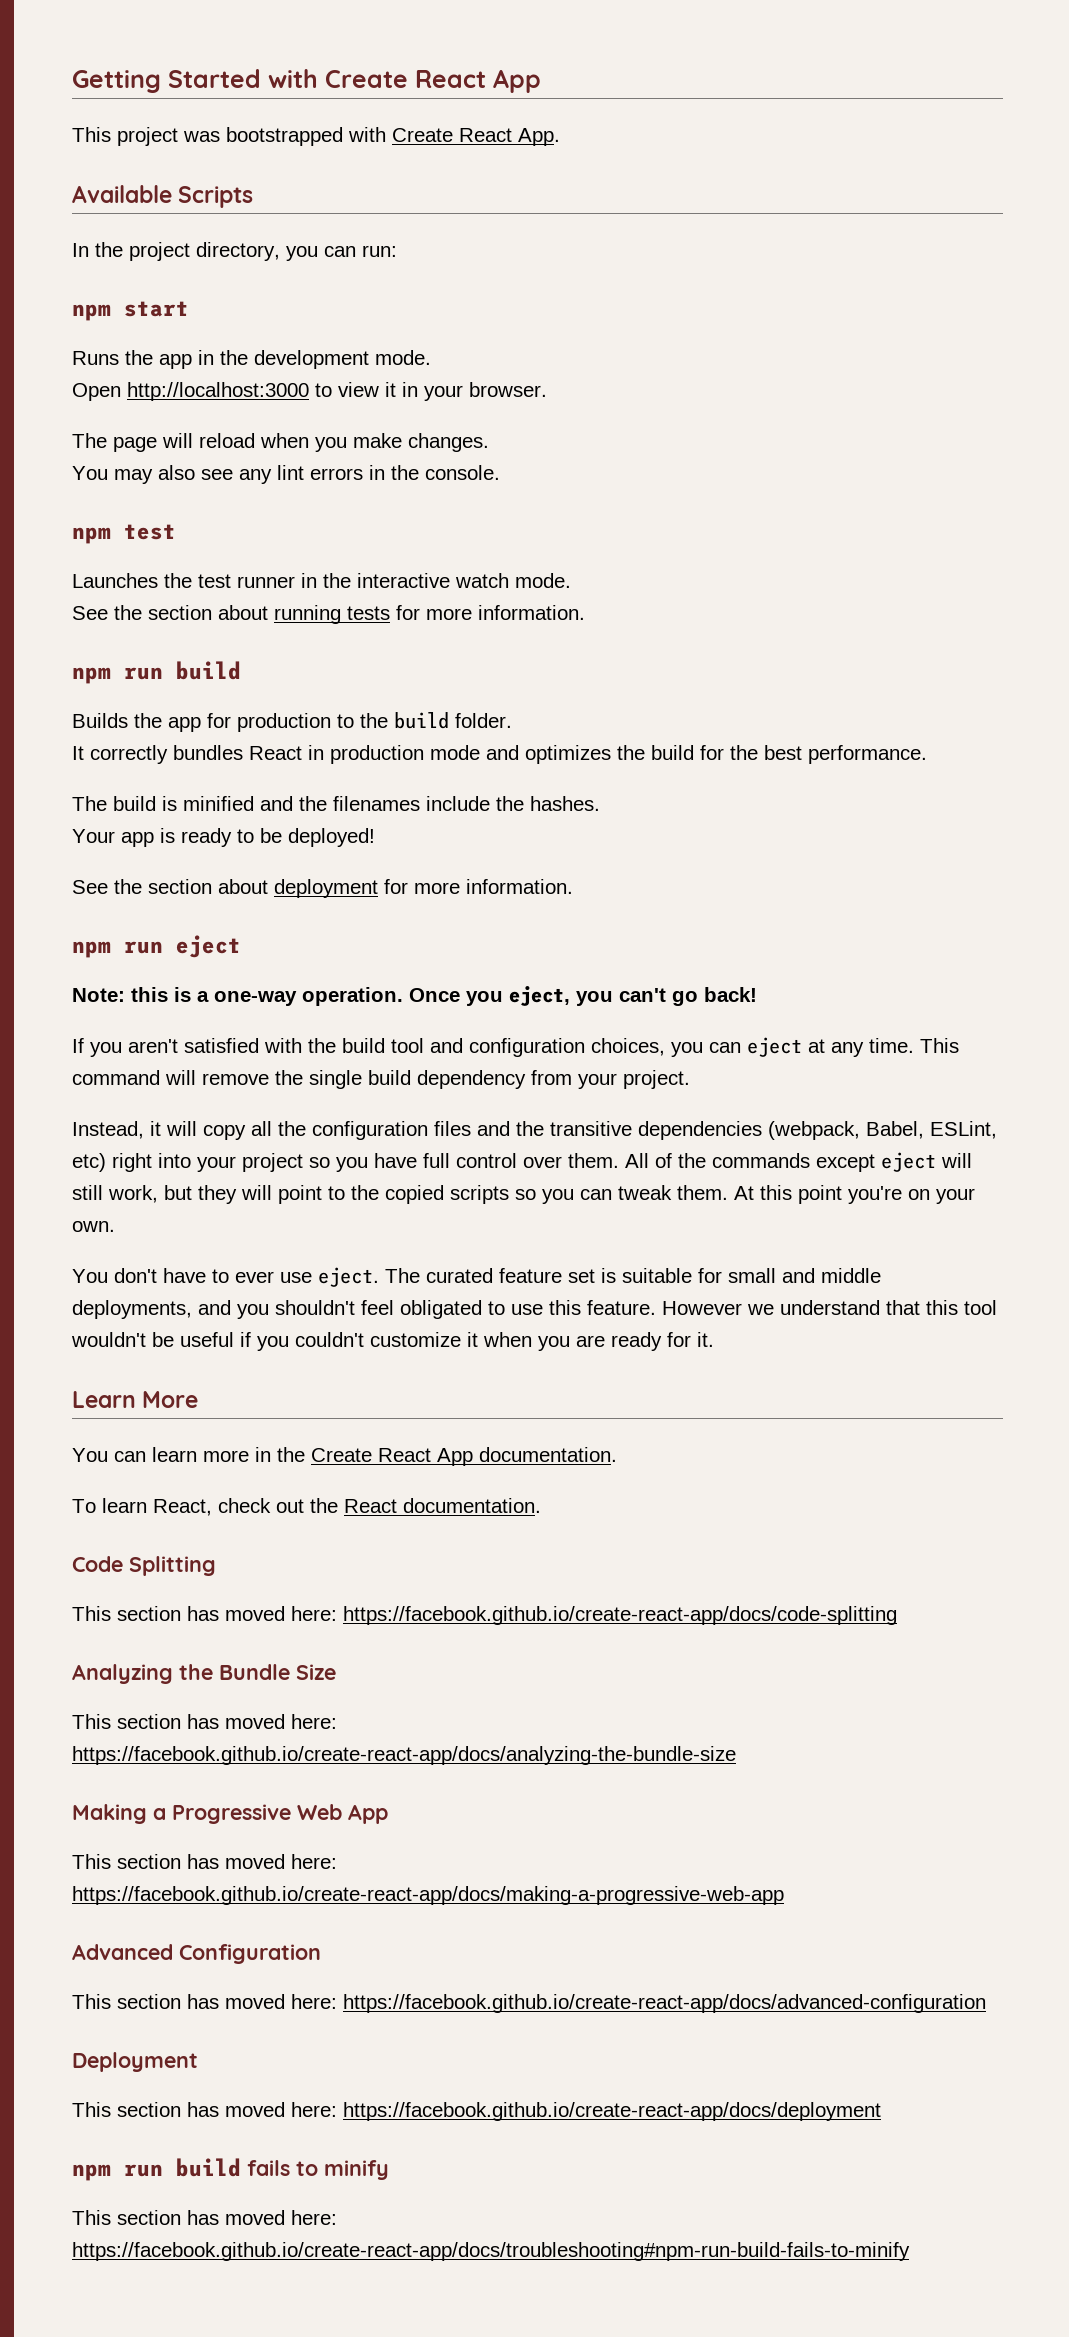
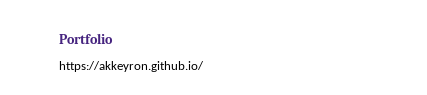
- Getting Started with Create React App
- This project was bootstrapped with Create React App.
- Available Scripts
- In the project directory, you can run:
- npm start
- Runs the app in the development mode.
- Open http://localhost:3000 to view it in your browser.
- The page will reload when you make changes.
- You may also see any lint errors in the console.
- npm test
- Launches the test runner in the interactive watch mode.
- See the section about running tests for more information.
- npm run build
- Builds the app for production to the build folder.
- It correctly bundles React in production mode and optimizes the build for the best performance.
- The build is minified and the filenames include the hashes.
- Your app is ready to be deployed!
- See the section about deployment for more information.
- npm run eject
- Note: this is a one-way operation. Once you eject, you can't go back!
- If you aren't satisfied with the build tool and configuration choices, you can eject at any time. This command will remove the single build dependency from your project.
- Instead, it will copy all the configuration files and the transitive dependencies (webpack, Babel, ESLint, etc) right into your project so you have full control over them. All of the commands except eject will still work, but they will point to the copied scripts so you can tweak them. At this point you're on your own.
- You don't have to ever use eject. The curated feature set is suitable for small and middle deployments, and you shouldn't feel obligated to use this feature. However we understand that this tool wouldn't be useful if you couldn't customize it when you are ready for it.
- Learn More
- You can learn more in the Create React App documentation.
- To learn React, check out the React documentation.
- Code Splitting
- This section has moved here: https://facebook.github.io/create-react-app/docs/code-splitting
- Analyzing the Bundle Size
- This section has moved here: https://facebook.github.io/create-react-app/docs/analyzing-the-bundle-size
- Making a Progressive Web App
- This section has moved here: https://facebook.github.io/create-react-app/docs/making-a-progressive-web-app
- Advanced Configuration
- This section has moved here: https://facebook.github.io/create-react-app/docs/advanced-configuration
- Deployment
- This section has moved here: https://facebook.github.io/create-react-app/docs/deployment
- npm run build fails to minify
- This section has moved here: https://facebook.github.io/create-react-app/docs/troubleshooting#npm-run-build-fails-to-minify
+ Portfolio
+ https://akkeyron.github.io/

